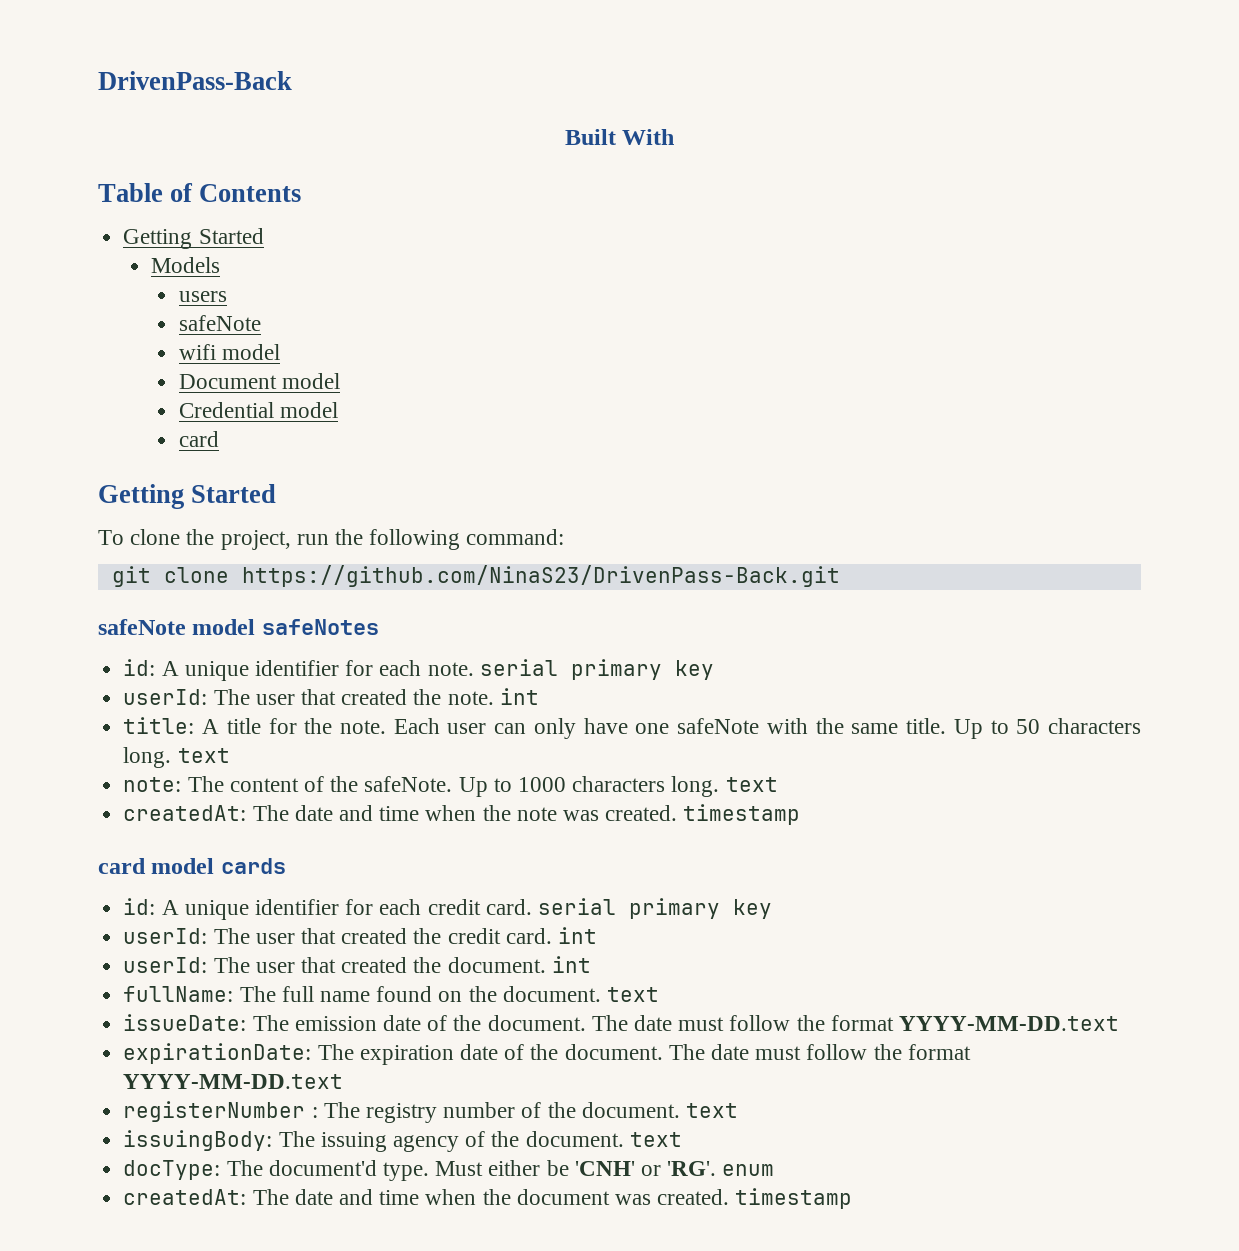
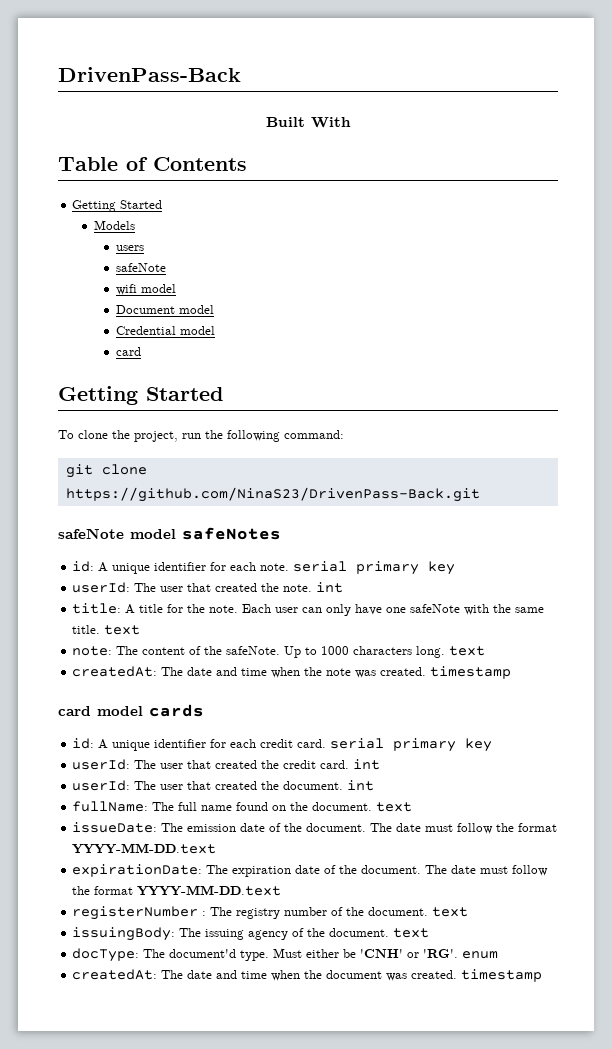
- Each user can only have one safeNote with the same title. Up to 50 characters long. text
+ Each user can only have one safeNote with the same title. text

